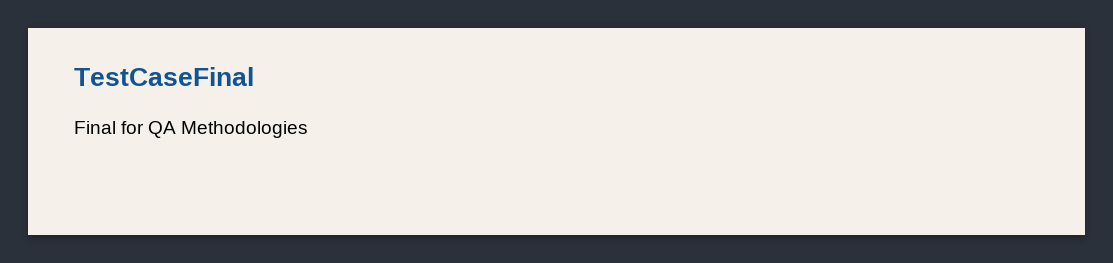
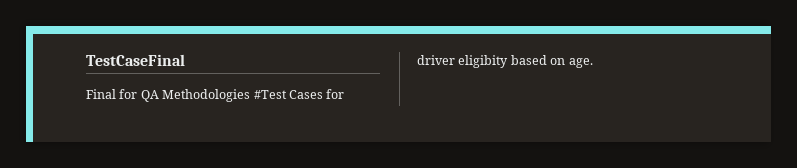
- Final for QA Methodologies
+ Final for QA Methodologies #Test Cases for driver eligibity based on age.

